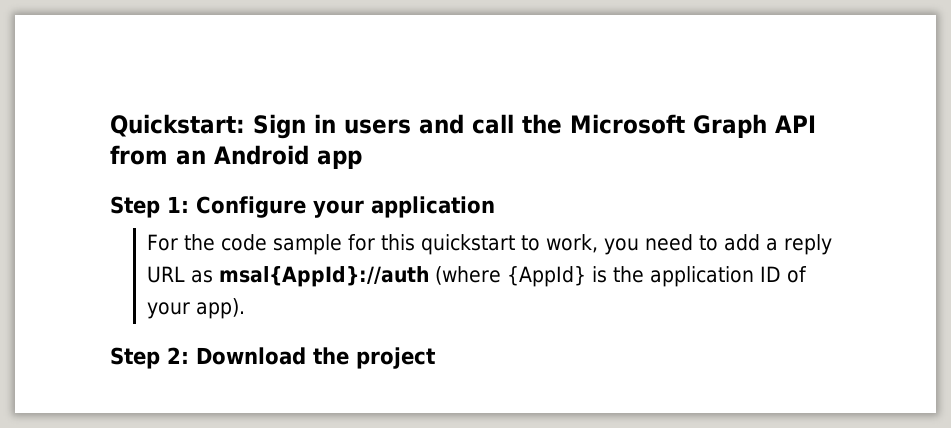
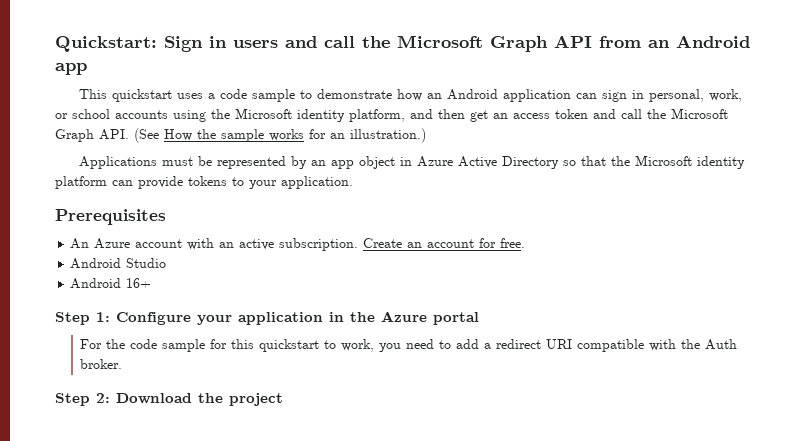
+ This quickstart uses a code sample to demonstrate how an Android application can sign in personal, work, or school accounts using the Microsoft identity platform, and then get an access token and call the Microsoft Graph API. (See How the sample works for an illustration.)
+ Applications must be represented by an app object in Azure Active Directory so that the Microsoft identity platform can provide tokens to your application.
+ Prerequisites
+ An Azure account with an active subscription. Create an account for free.
+ Android Studio
+ Android 16+
- Step 1: Configure your application
+ Step 1: Configure your application in the Azure portal
- For the code sample for this quickstart to work, you need to add a reply URL as msal{AppId}://auth (where {AppId} is the application ID of your app).
+ For the code sample for this quickstart to work, you need to add a redirect URI compatible with the Auth broker.

